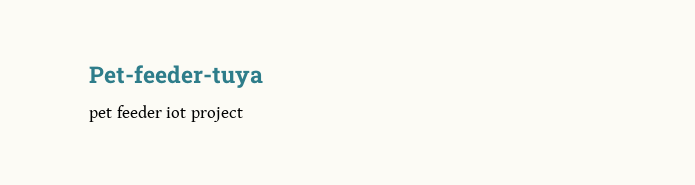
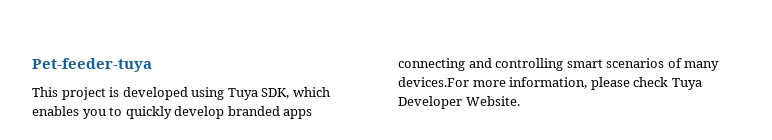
- pet feeder iot project
+ This project is developed using Tuya SDK, which enables you to quickly develop branded apps connecting and controlling smart scenarios of many devices.For more information, please check Tuya Developer Website.

